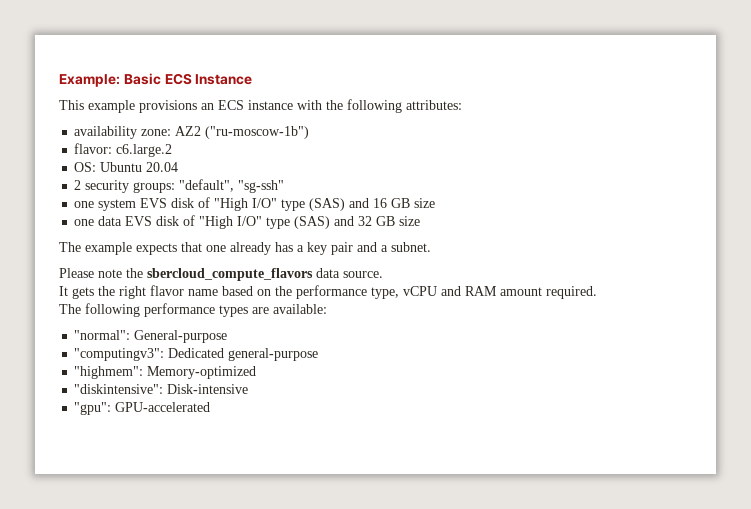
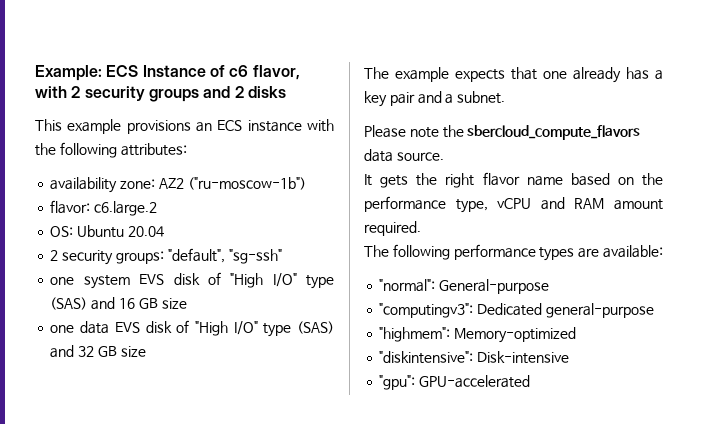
- Example: Basic ECS Instance
+ Example: ECS Instance of c6 flavor, with 2 security groups and 2 disks

